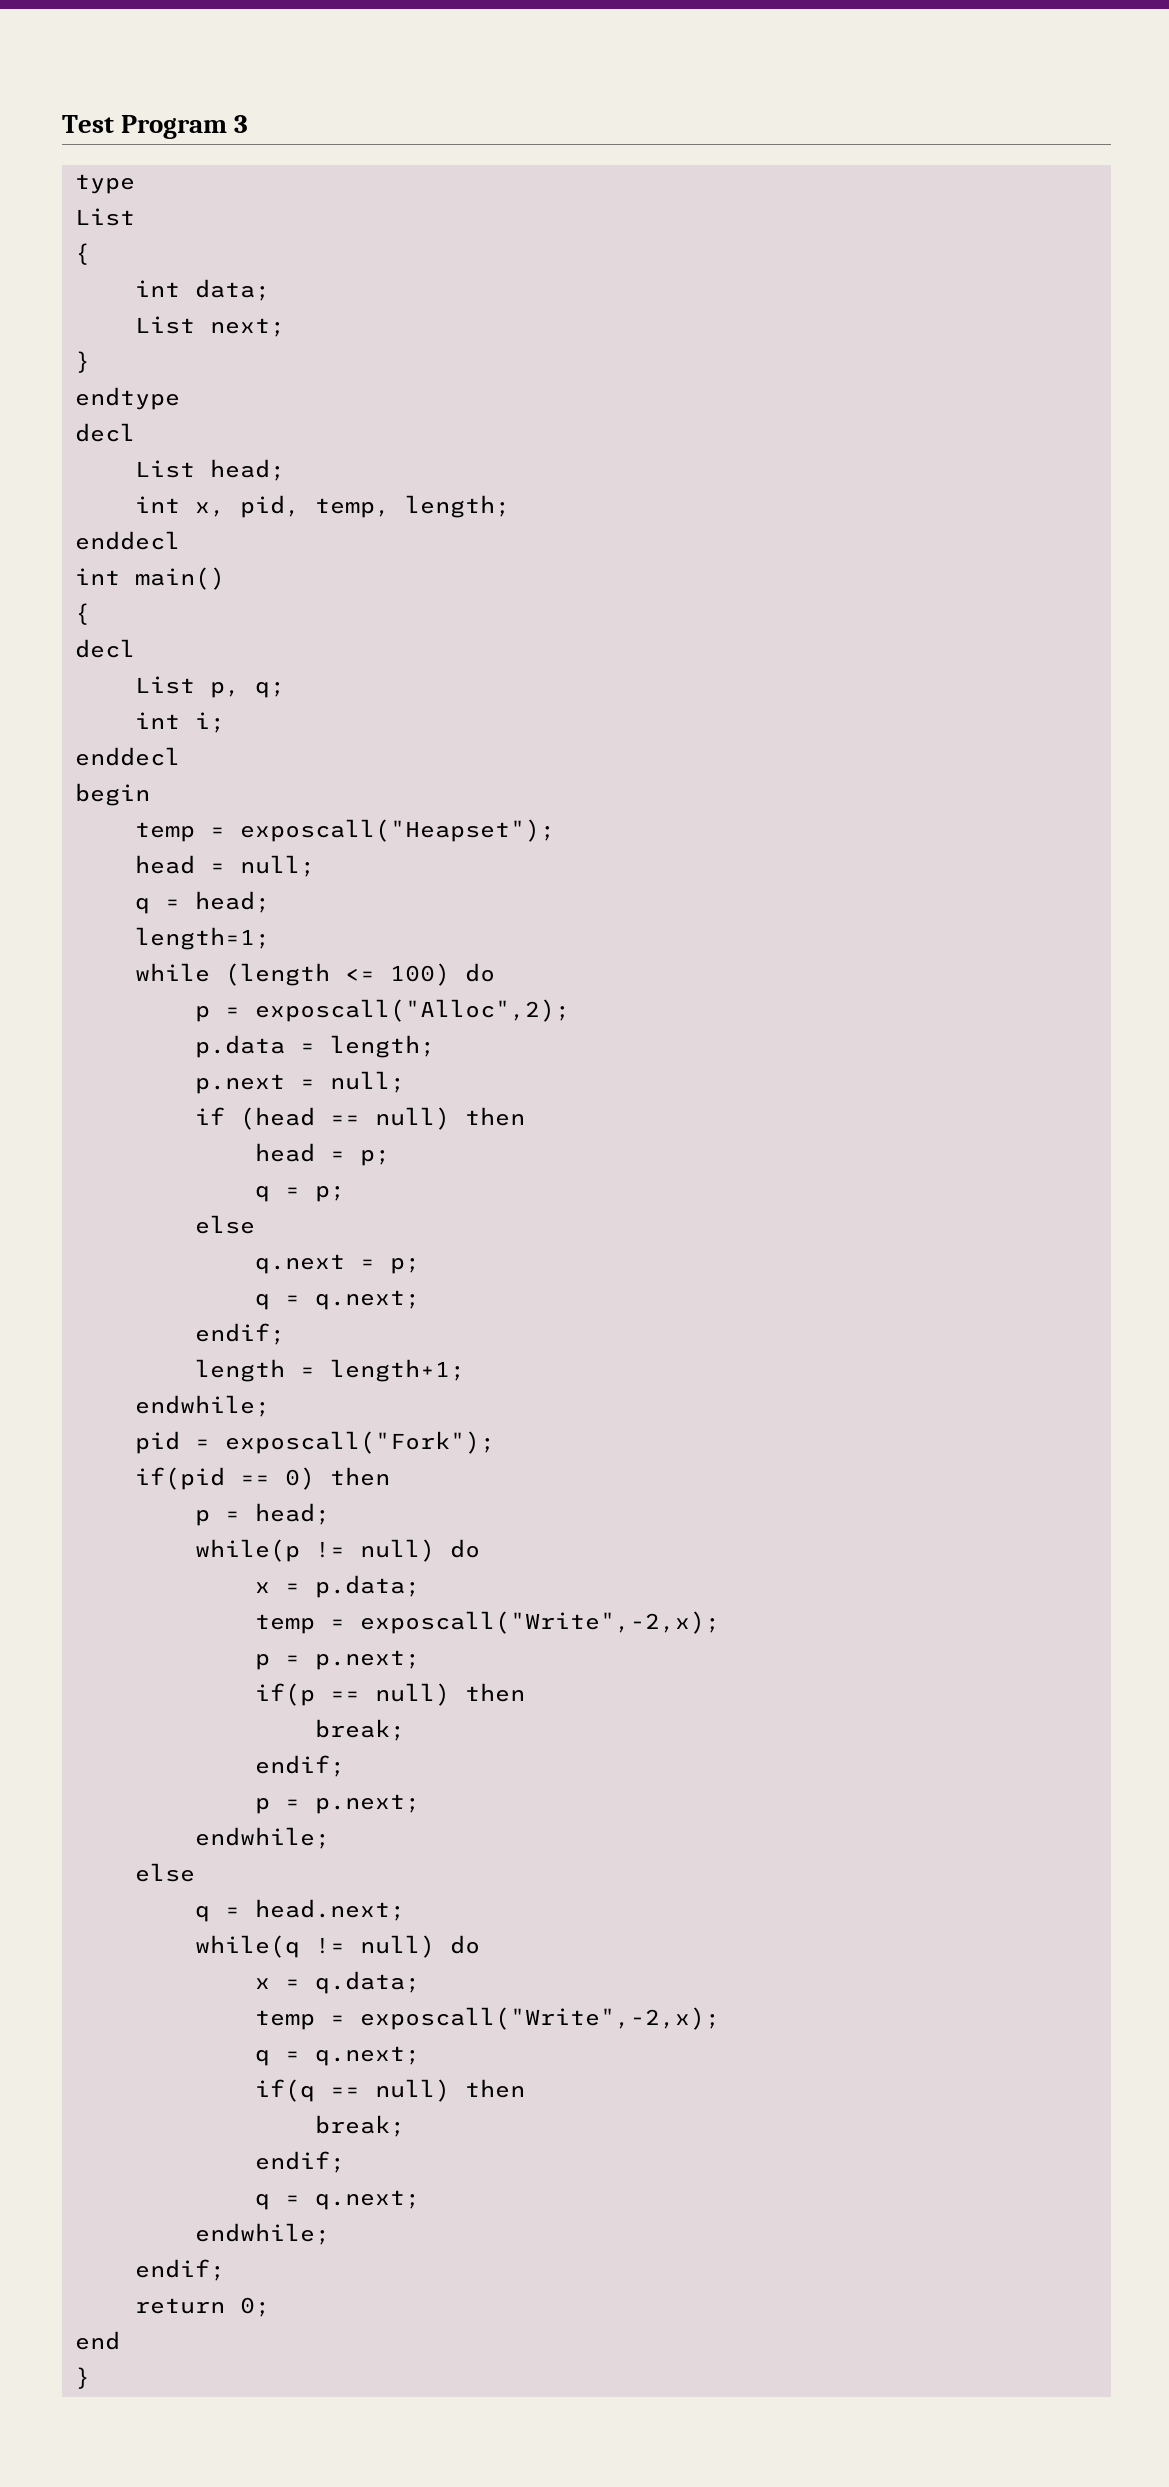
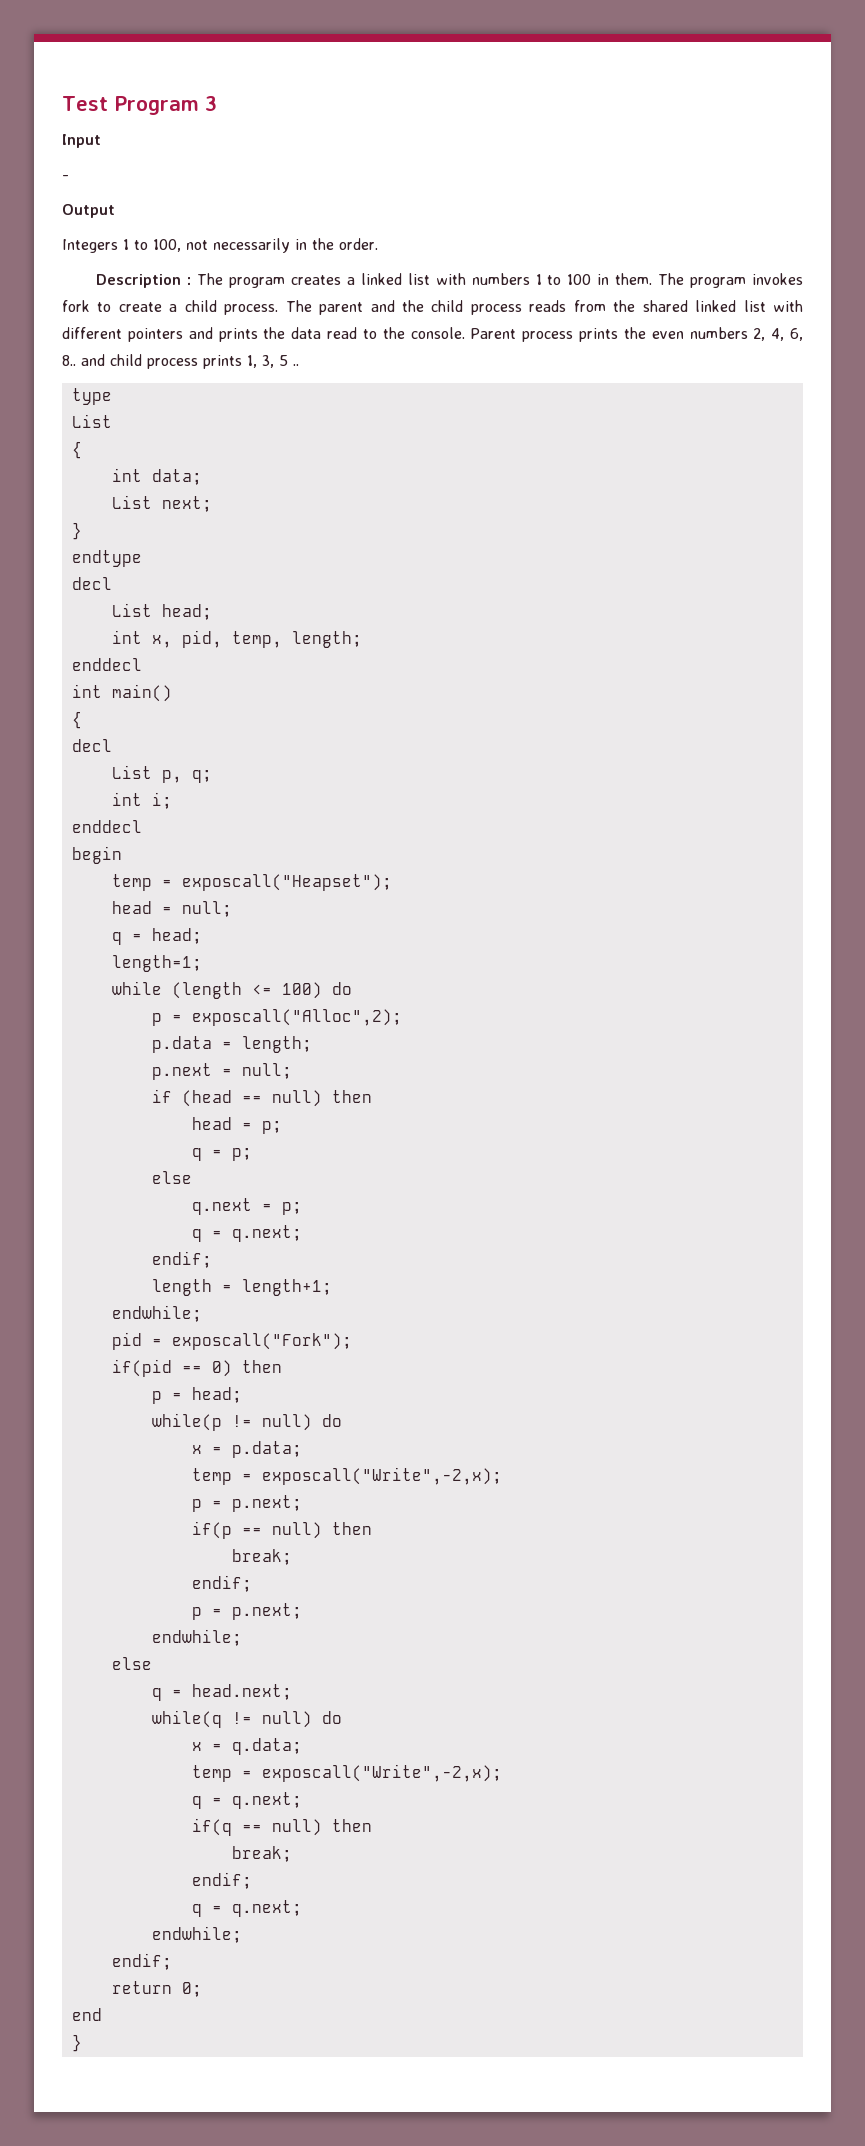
+ Input
+ -
+ Output
+ Integers 1 to 100, not necessarily in the order.
+ Description : The program creates a linked list with numbers 1 to 100 in them. The program invokes fork to create a child process. The parent and the child process reads from the shared linked list with different pointers and prints the data read to the console. Parent process prints the even numbers 2, 4, 6, 8.. and child process prints 1, 3, 5 ..

